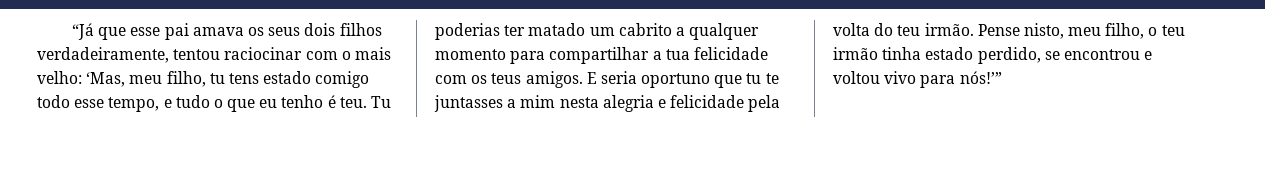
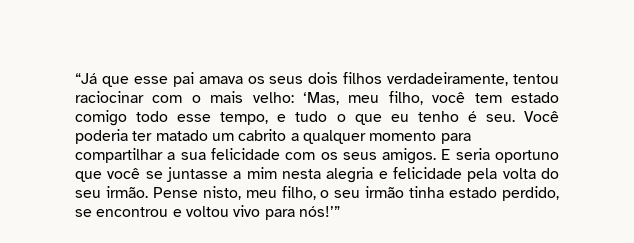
- “Já que esse pai amava os seus dois filhos verdadeiramente, tentou raciocinar com o mais velho: ‘Mas, meu filho, tu tens estado comigo todo esse tempo, e tudo o que eu tenho é teu. Tu poderias ter matado um cabrito a qualquer momento para compartilhar a tua felicidade com os teus amigos.
+ “Já que esse pai amava os seus dois filhos verdadeiramente, tentou raciocinar com o mais velho: ‘Mas, meu filho, você tem estado comigo todo esse tempo, e tudo o que eu tenho é seu. Você poderia ter matado um cabrito a qualquer momento para compartilhar a sua felicidade com os seus amigos.
- E seria oportuno que tu te juntasses a mim nesta alegria e felicidade pela volta do teu irmão.
+ E seria oportuno que você se juntasse a mim nesta alegria e felicidade pela volta do seu irmão.
- Pense nisto, meu filho, o teu irmão tinha estado perdido, se encontrou e voltou vivo para nós!’”
+ Pense nisto, meu filho, o seu irmão tinha estado perdido, se encontrou e voltou vivo para nós!’”

